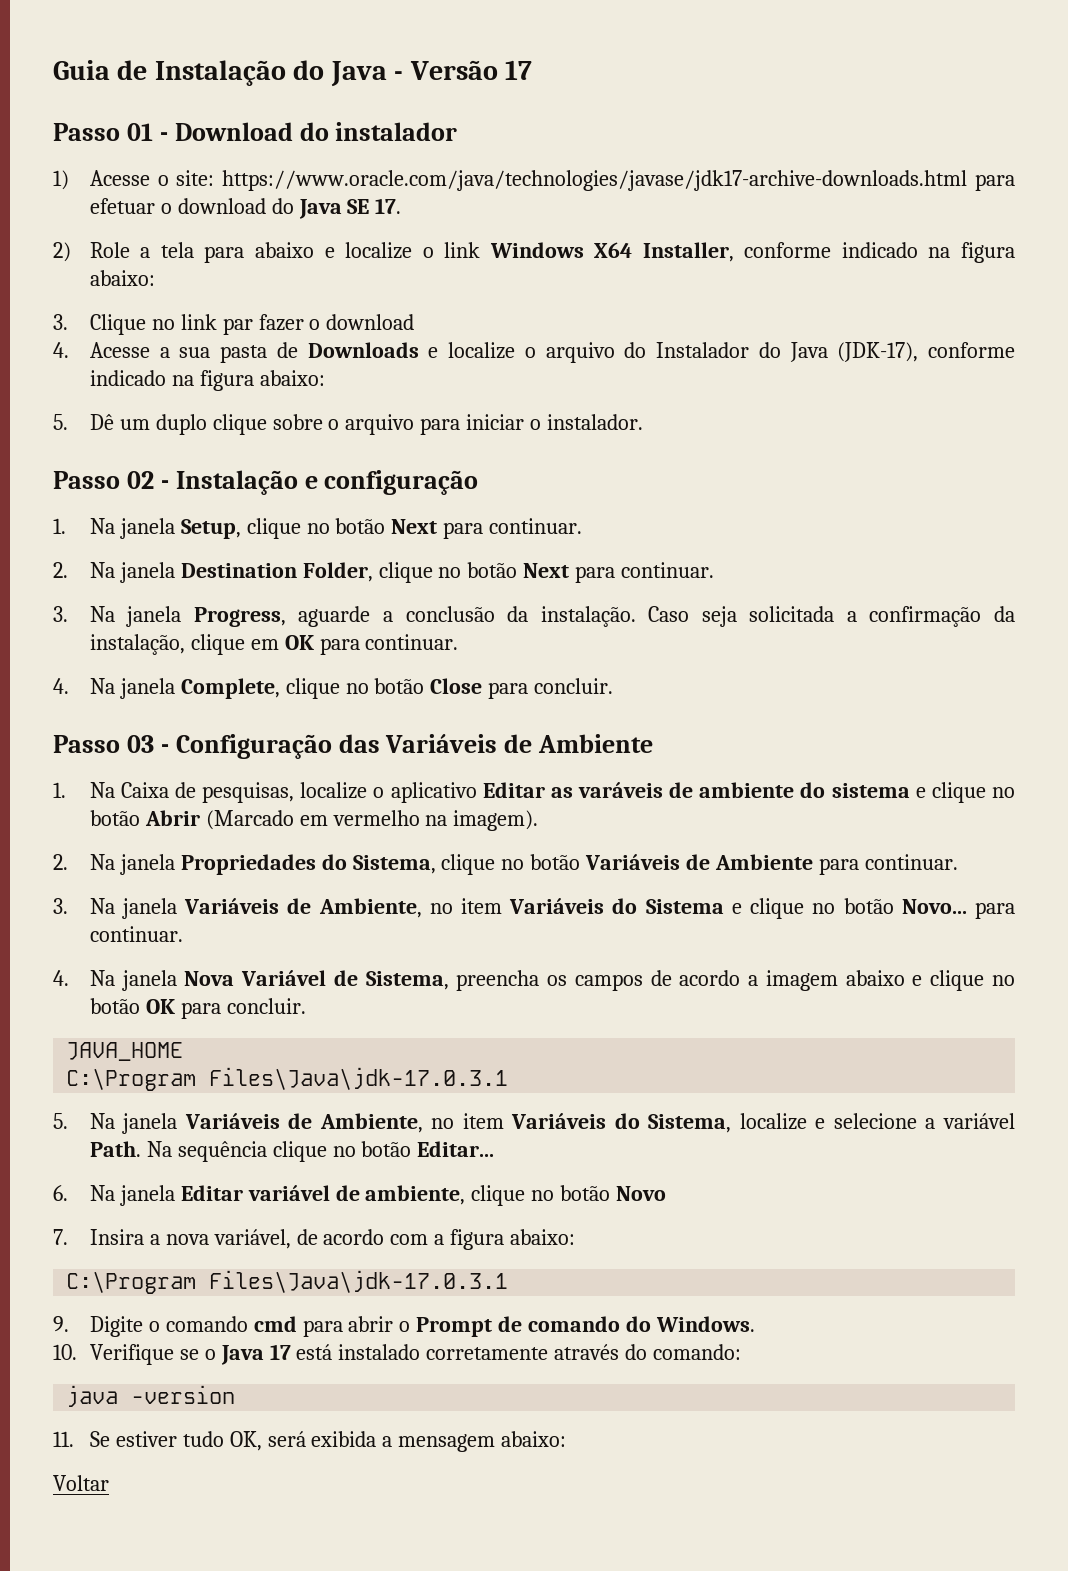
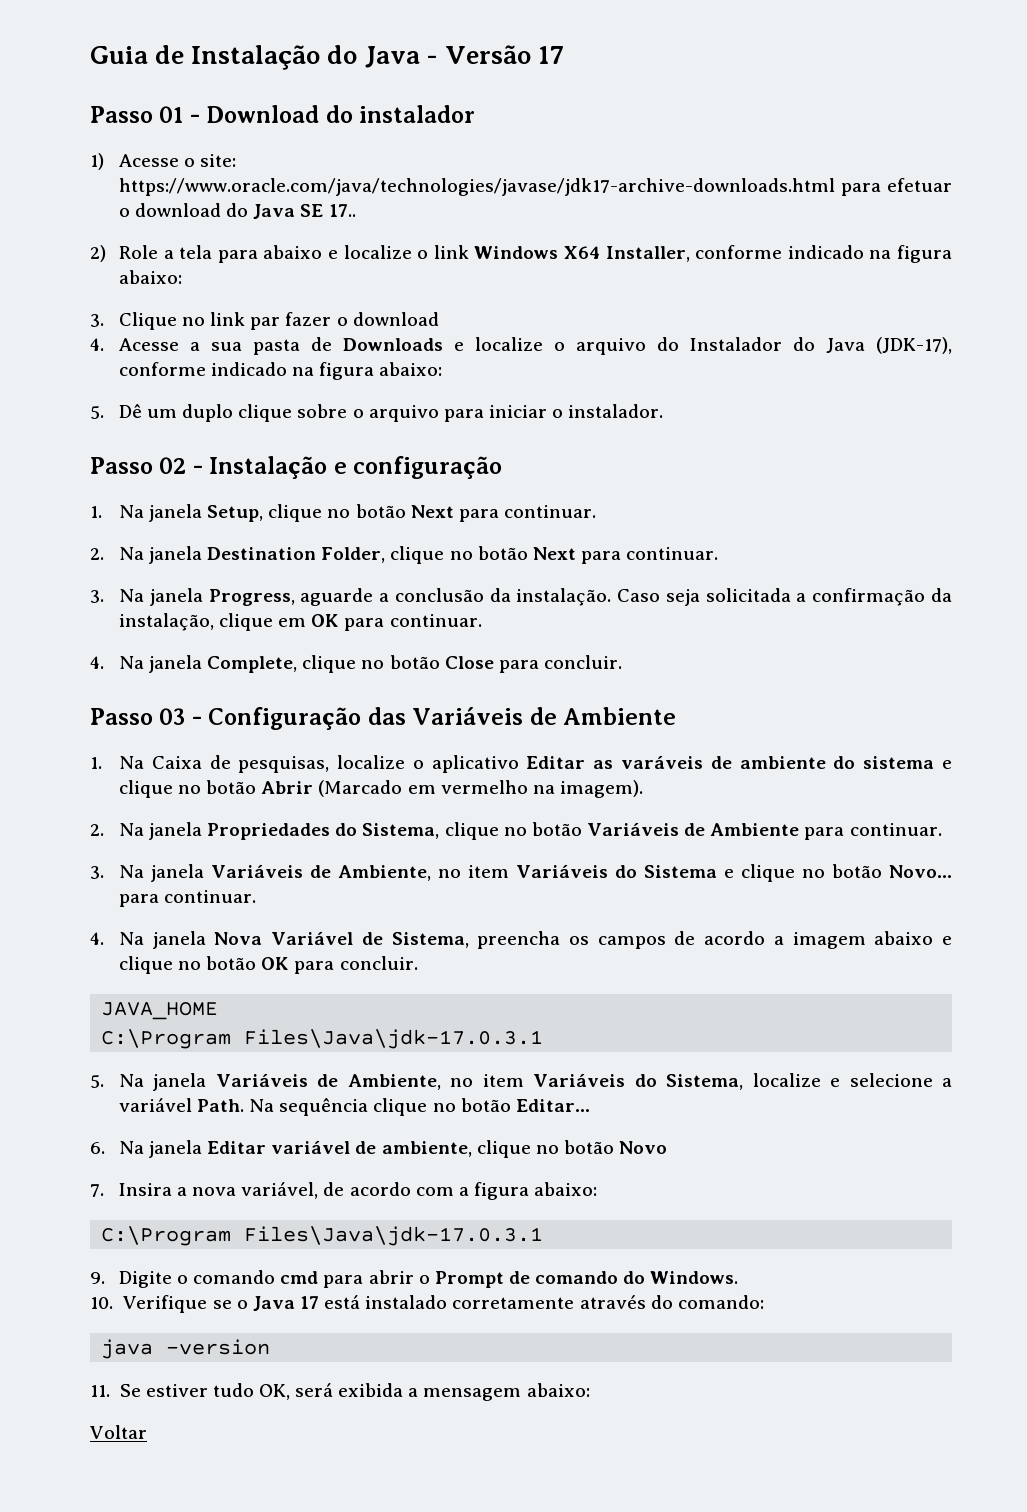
- 1) Acesse o site: https://www.oracle.com/java/technologies/javase/jdk17-archive-downloads.html para efetuar o download do Java SE 17.
+ 1) Acesse o site: https://www.oracle.com/java/technologies/javase/jdk17-archive-downloads.html para efetuar o download do Java SE 17..

